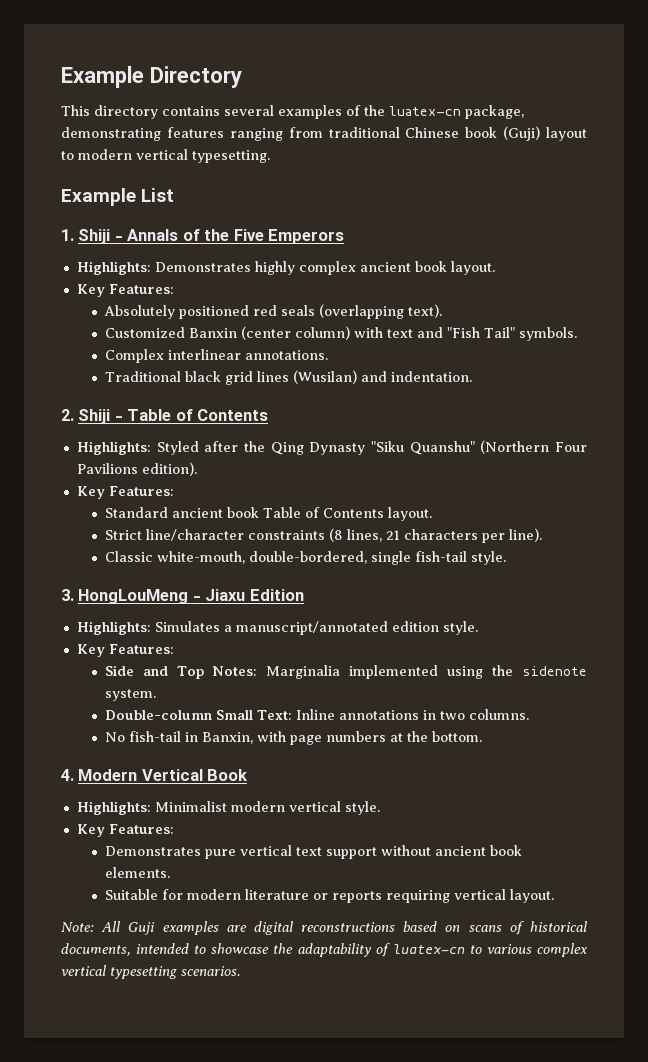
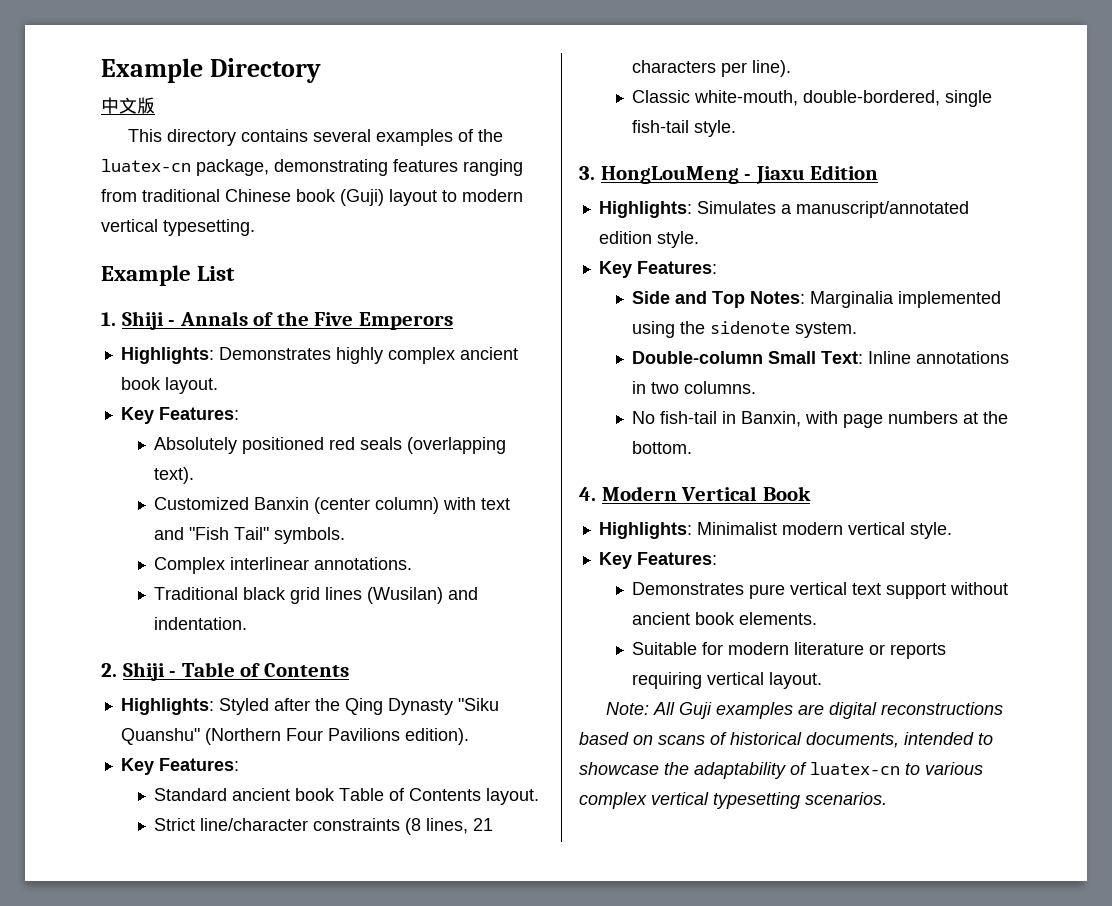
+ 中文版

